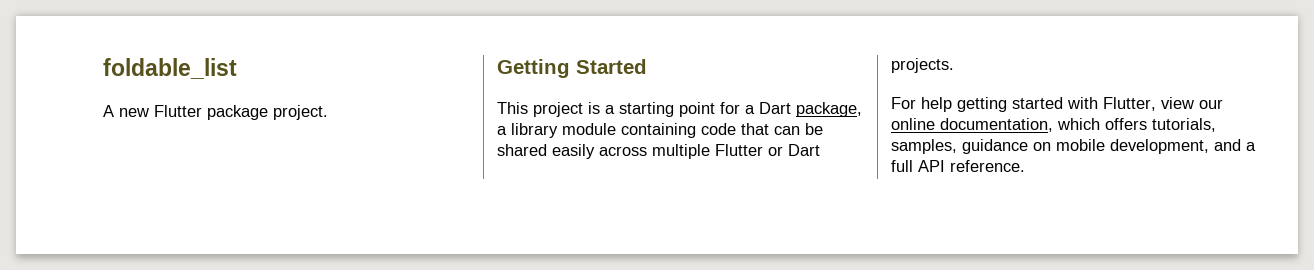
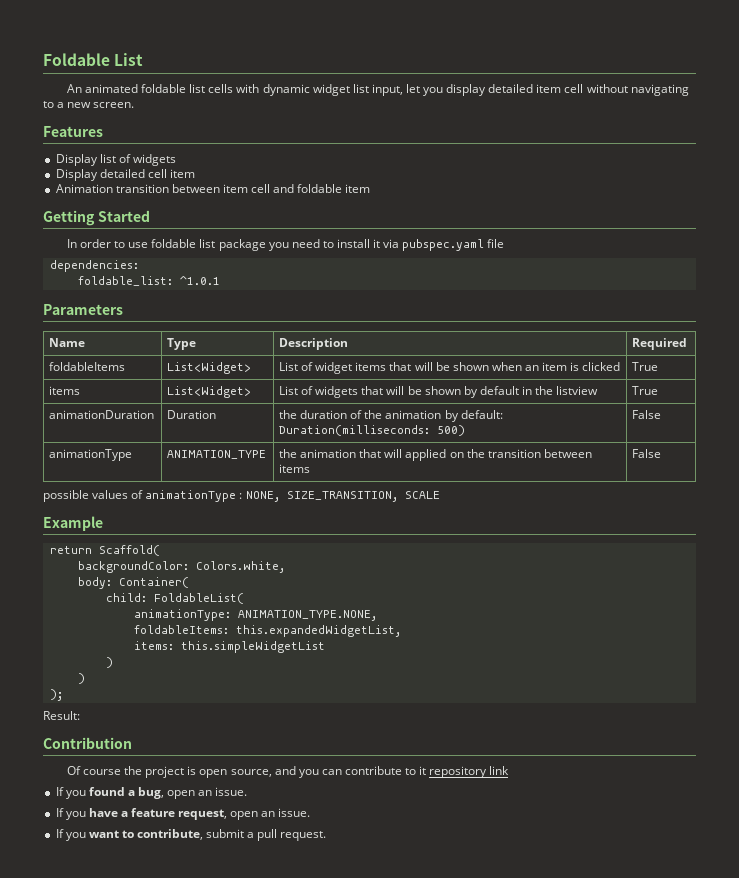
- foldable_list
- A new Flutter package project.
+ Foldable List
+ An animated foldable list cells with dynamic widget list input, let you display detailed item cell without navigating to a new screen.
+ Features
+ Display list of widgets
+ Display detailed cell item
+ Animation transition between item cell and foldable item
  Getting Started
- This project is a starting point for a Dart package, a library module containing code that can be shared easily across multiple Flutter or Dart projects.
- For help getting started with Flutter, view our online documentation, which offers tutorials, samples, guidance on mobile development, and a full API reference.
+ In order to use foldable list package you need to install it via pubspec.yaml file
+ dependencies:
+ foldable_list: ^1.0.1
+ Parameters
+ Name | Type | Description | Required
+ foldableItems | List<Widget> | List of widget items that will be shown when an item is clicked | True
+ items | List<Widget> | List of widgets that will be shown by default in the listview | True
+ animationDuration | Duration | the duration of the animation by default: Duration(milliseconds: 500) | False
+ animationType | ANIMATION_TYPE | the animation that will applied on the transition between items | False
+ possible values of animationType : NONE, SIZE_TRANSITION, SCALE
+ Example
+ return Scaffold(
+ backgroundColor: Colors.white,
+ body: Container(
+ child: FoldableList(
+ animationType: ANIMATION_TYPE.NONE,
+ foldableItems: this.expandedWidgetList,
+ items: this.simpleWidgetList
+ )
+ )
+ );
+ Result:
+ Contribution
+ Of course the project is open source, and you can contribute to it repository link
+ If you found a bug, open an issue.
+ If you have a feature request, open an issue.
+ If you want to contribute, submit a pull request.

